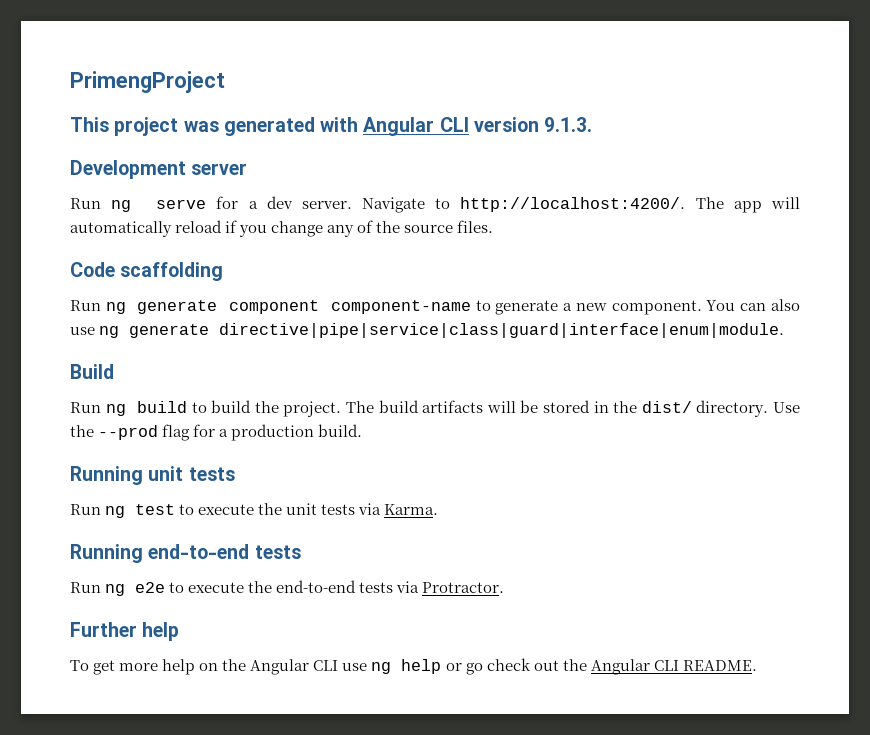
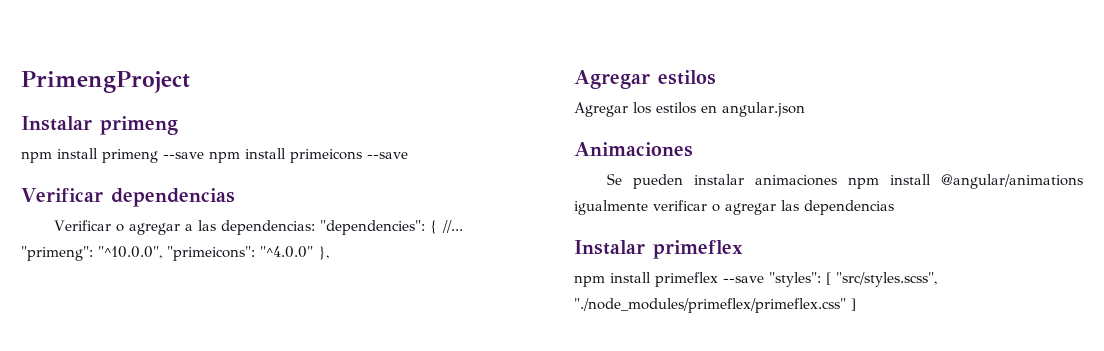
- This project was generated with Angular CLI version 9.1.3.
- Development server
- Run ng serve for a dev server. Navigate to http://localhost:4200/. The app will automatically reload if you change any of the source files.
- Code scaffolding
- Run ng generate component component-name to generate a new component. You can also use ng generate directive|pipe|service|class|guard|interface|enum|module.
- Build
- Run ng build to build the project. The build artifacts will be stored in the dist/ directory. Use the --prod flag for a production build.
- Running unit tests
- Run ng test to execute the unit tests via Karma.
- Running end-to-end tests
- Run ng e2e to execute the end-to-end tests via Protractor.
- Further help
- To get more help on the Angular CLI use ng help or go check out the Angular CLI README.
+ Instalar primeng
+ npm install primeng --save npm install primeicons --save
+ Verificar dependencias
+ Verificar o agregar a las dependencias: "dependencies": { //... "primeng": "^10.0.0", "primeicons": "^4.0.0" },
+ Agregar estilos
+ Agregar los estilos en angular.json
+ Animaciones
+ Se pueden instalar animaciones npm install @angular/animations igualmente verificar o agregar las dependencias
+ Instalar primeflex
+ npm install primeflex --save "styles": [ "src/styles.scss", "./node_modules/primeflex/primeflex.css" ]

